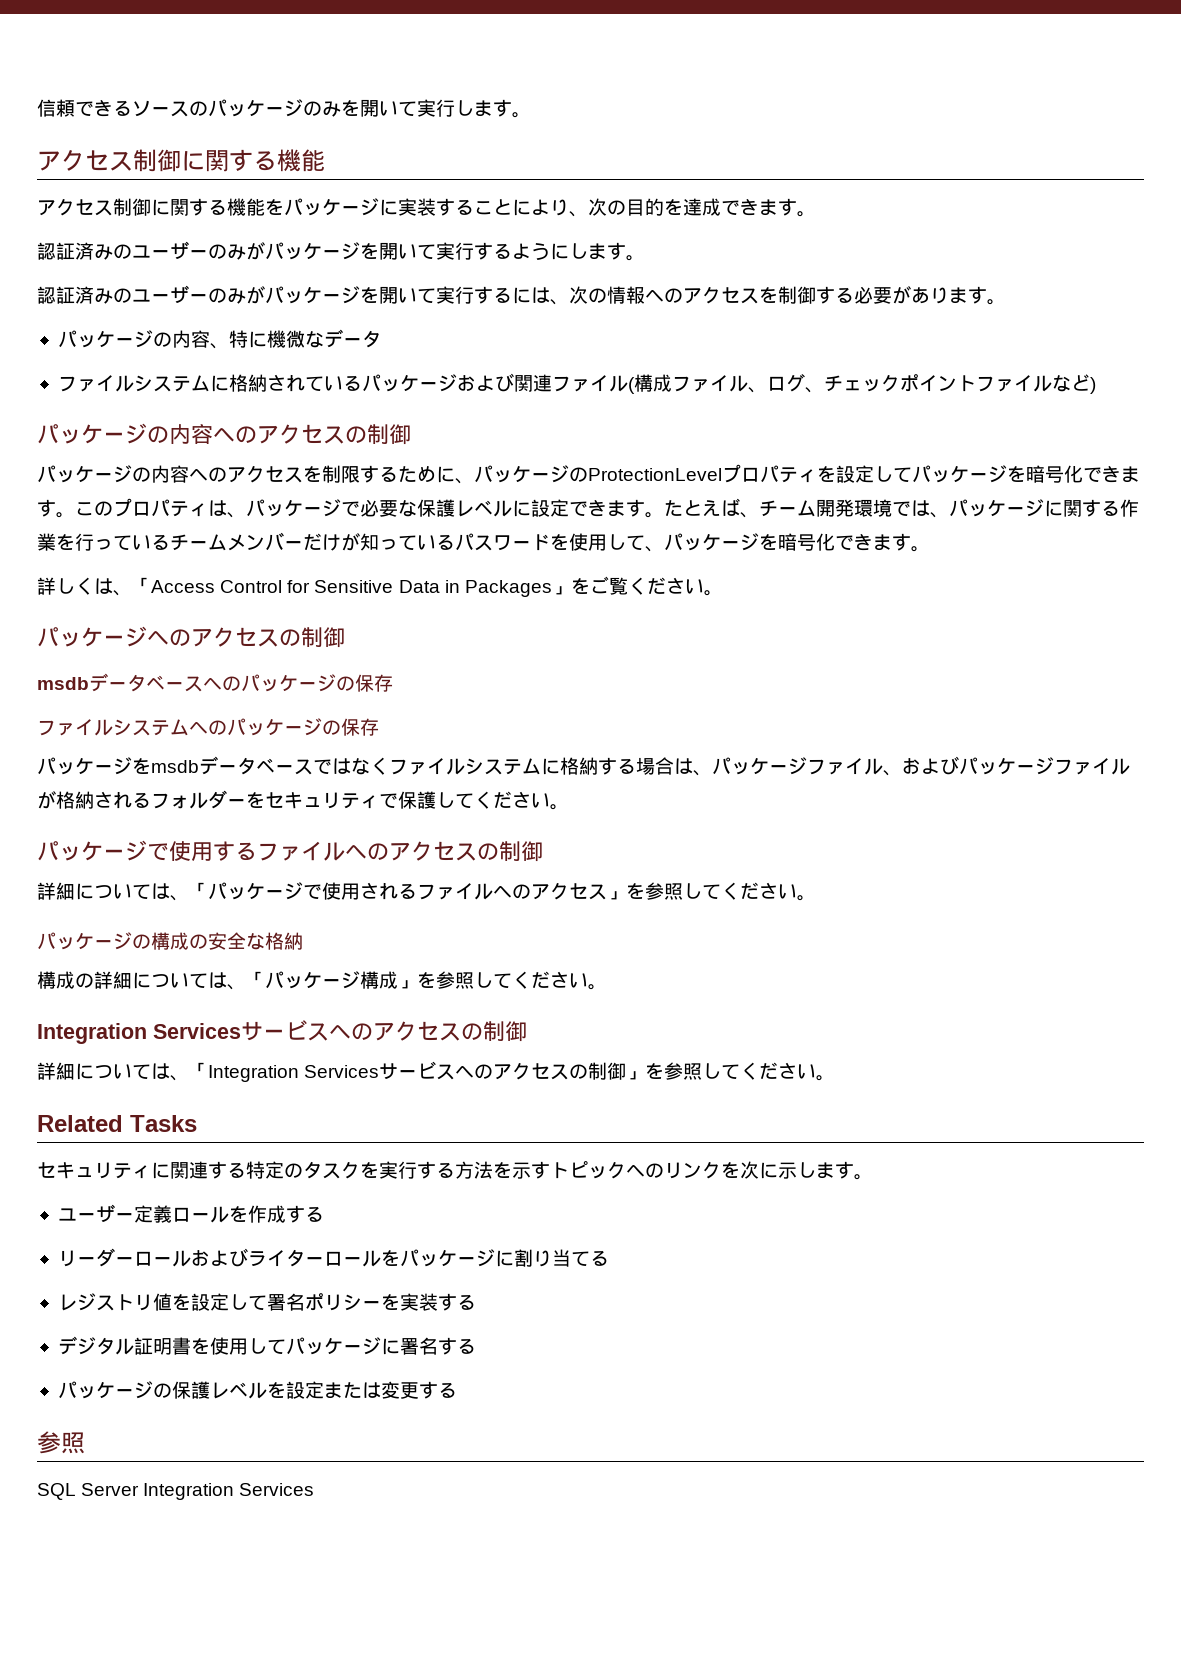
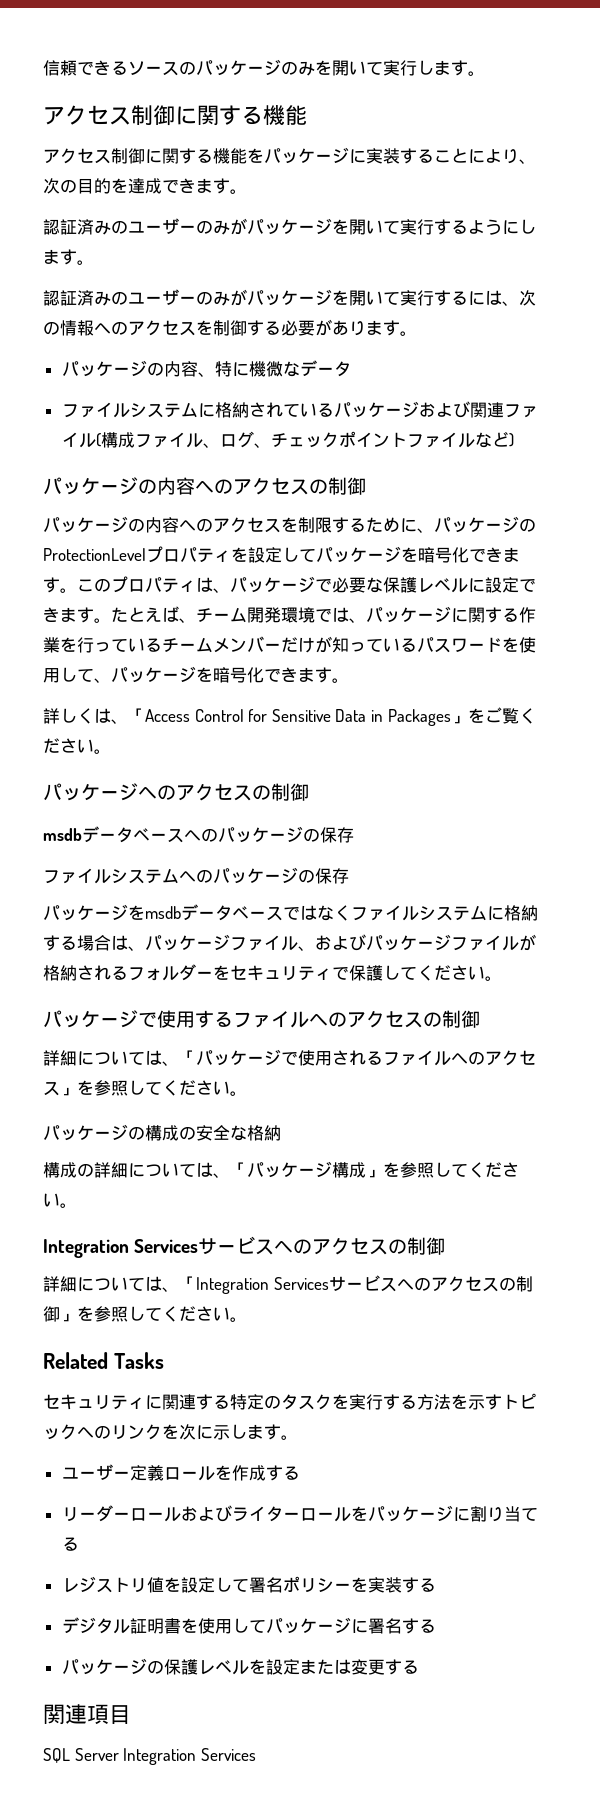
  パッケージの保護レベルを設定または変更する
- 参照
+ 関連項目

